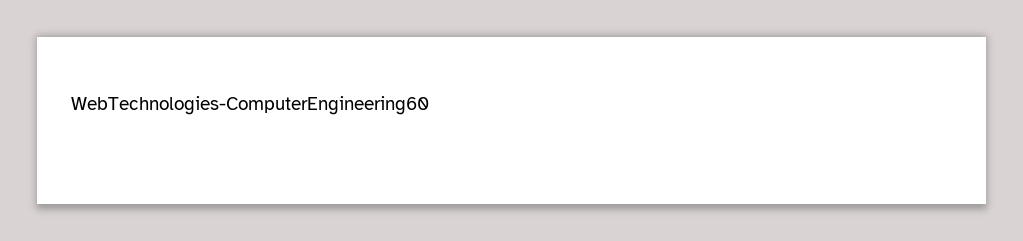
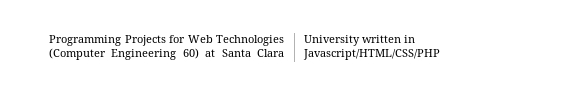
- WebTechnologies-ComputerEngineering60
+ Programming Projects for Web Technologies (Computer Engineering 60) at Santa Clara University written in Javascript/HTML/CSS/PHP

